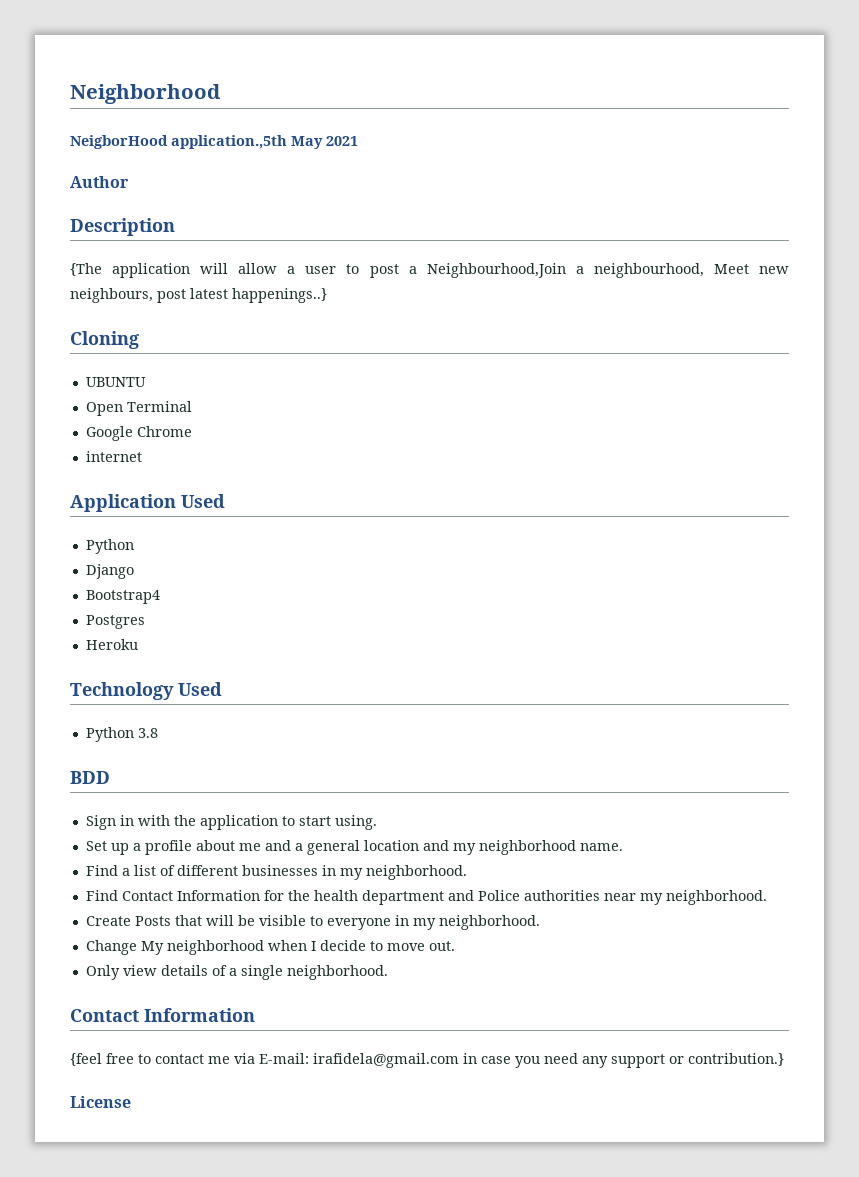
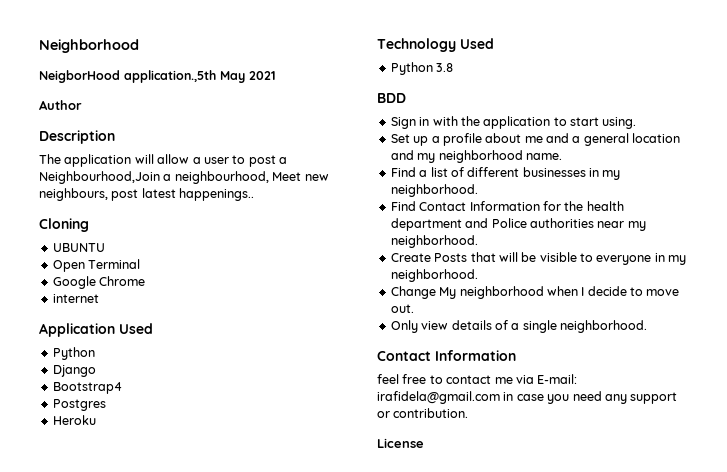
- {The application will allow a user to post a Neighbourhood,Join a neighbourhood, Meet new neighbours, post latest happenings..}
+ The application will allow a user to post a Neighbourhood,Join a neighbourhood, Meet new neighbours, post latest happenings..
- {feel free to contact me via E-mail: irafidela@gmail.com in case you need any support or contribution.}
+ feel free to contact me via E-mail: irafidela@gmail.com in case you need any support or contribution.

